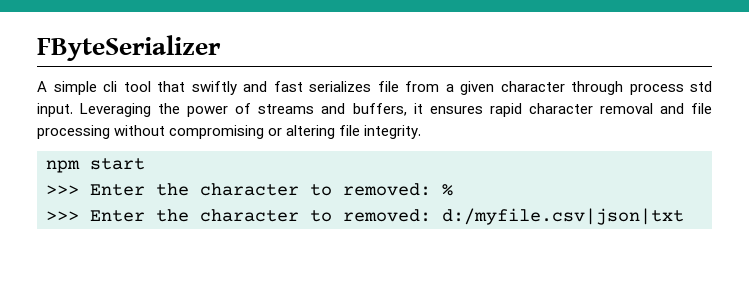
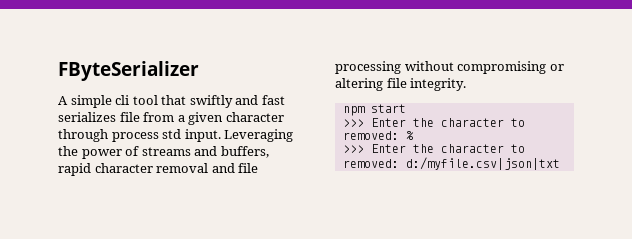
- Leveraging the power of streams and buffers, it ensures rapid character removal and file processing without compromising or altering file integrity.
+ Leveraging the power of streams and buffers, rapid character removal and file processing without compromising or altering file integrity.

